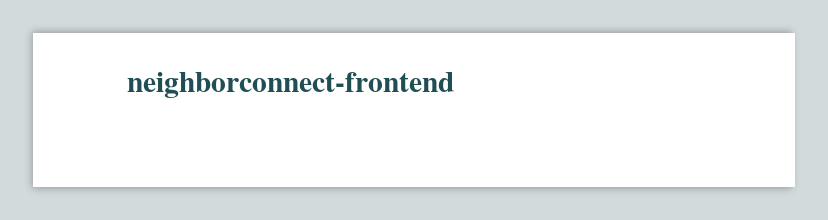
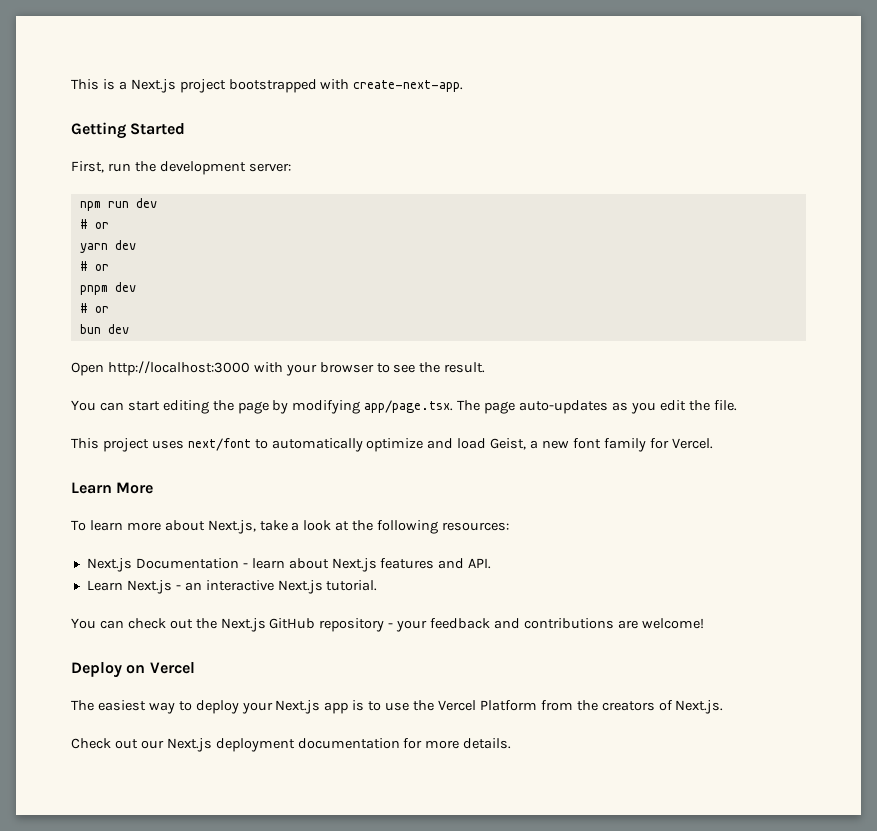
- neighborconnect-frontend
+ This is a Next.js project bootstrapped with create-next-app.
+ Getting Started
+ First, run the development server:
+ npm run dev
+ # or
+ yarn dev
+ # or
+ pnpm dev
+ # or
+ bun dev
+ Open http://localhost:3000 with your browser to see the result.
+ You can start editing the page by modifying app/page.tsx. The page auto-updates as you edit the file.
+ This project uses next/font to automatically optimize and load Geist, a new font family for Vercel.
+ Learn More
+ To learn more about Next.js, take a look at the following resources:
+ Next.js Documentation - learn about Next.js features and API.
+ Learn Next.js - an interactive Next.js tutorial.
+ You can check out the Next.js GitHub repository - your feedback and contributions are welcome!
+ Deploy on Vercel
+ The easiest way to deploy your Next.js app is to use the Vercel Platform from the creators of Next.js.
+ Check out our Next.js deployment documentation for more details.

